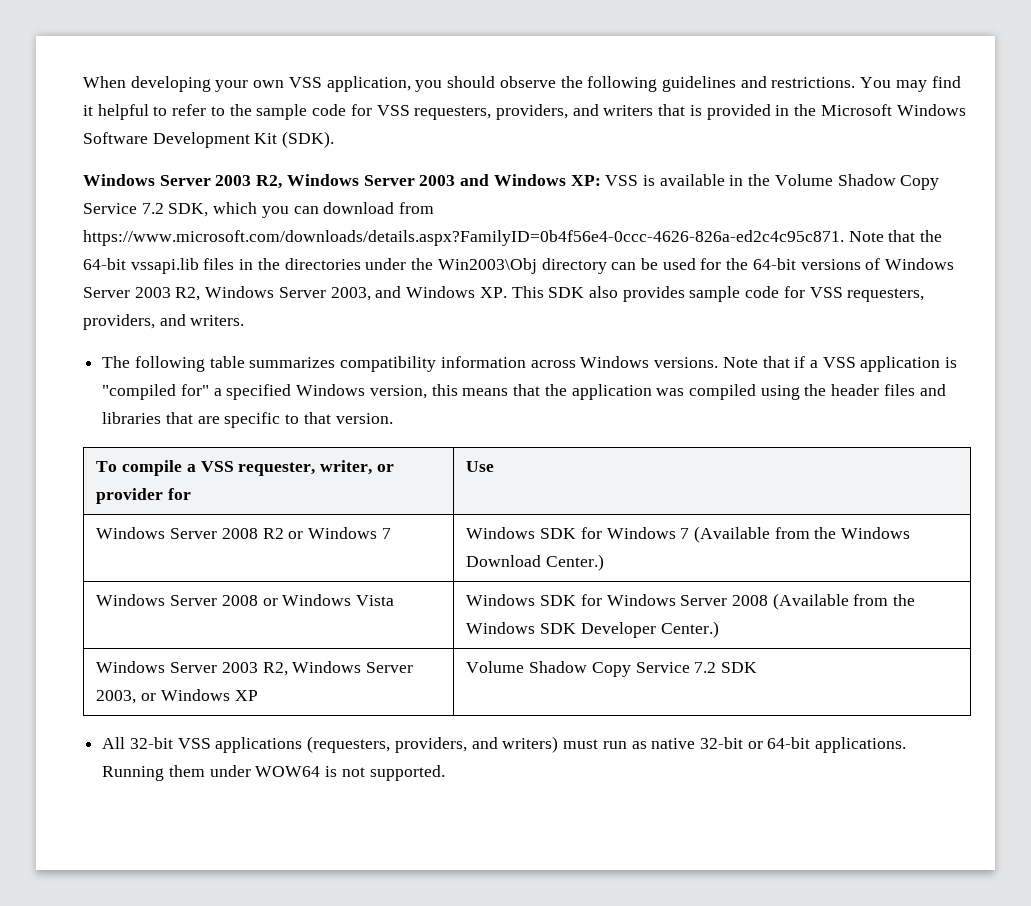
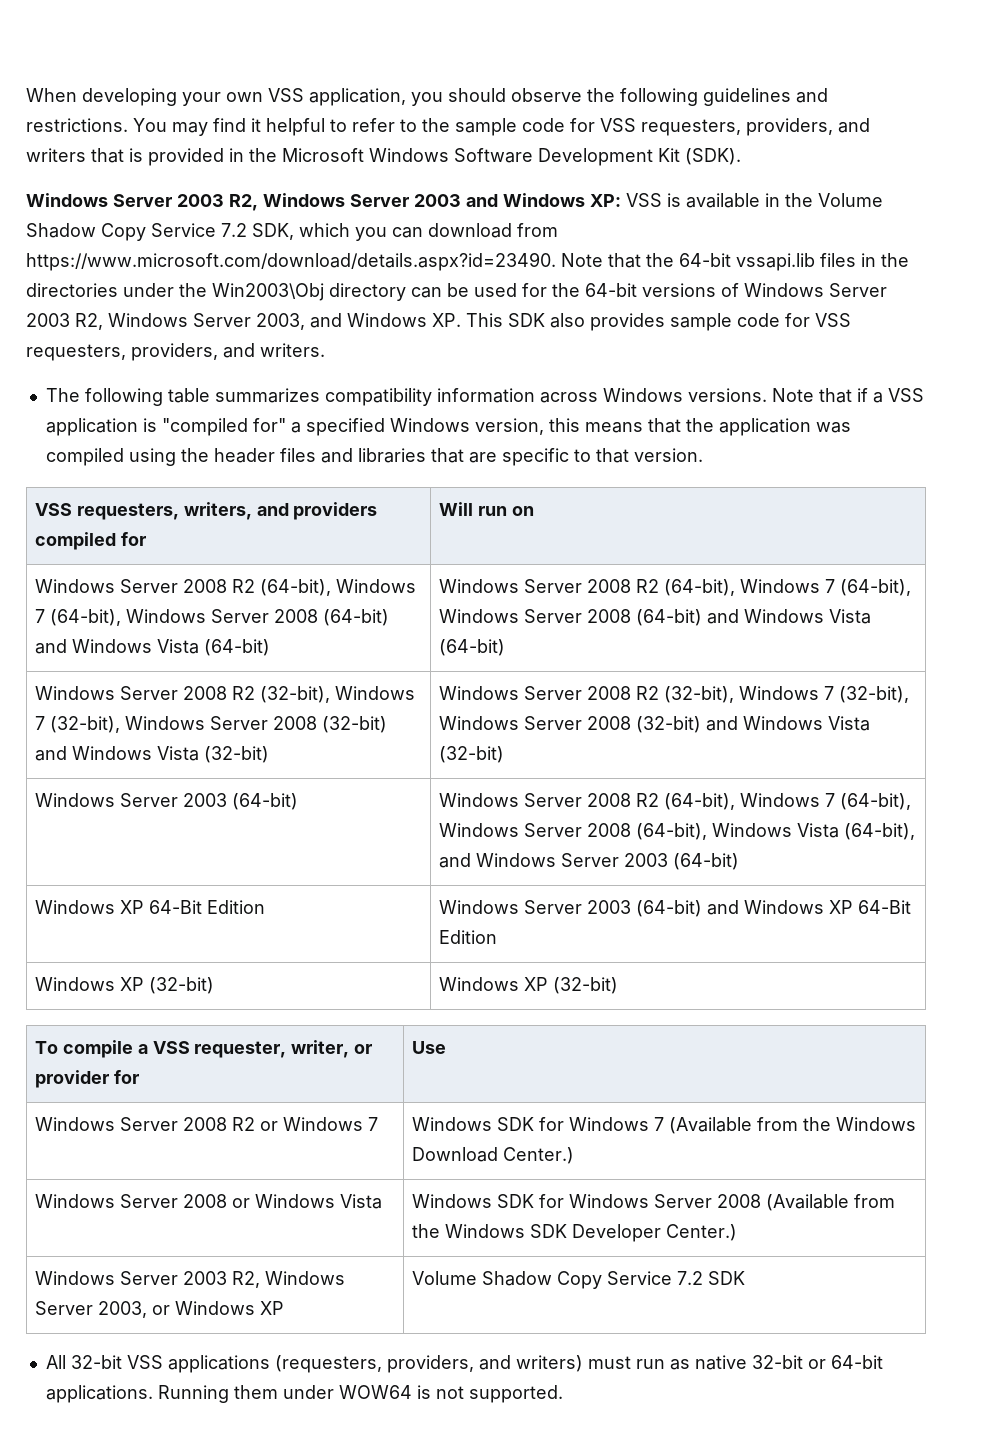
- VSS is available in the Volume Shadow Copy Service 7.2 SDK, which you can download from https://www.microsoft.com/downloads/details.aspx?FamilyID=0b4f56e4-0ccc-4626-826a-ed2c4c95c871. Note that the 64-bit vssapi.lib files in the directories under the Win2003\Obj directory can be used for the 64-bit versions of Windows Server 2003 R2, Windows Server 2003, and Windows XP. This SDK also provides sample code for VSS requesters, providers, and writers.
+ VSS is available in the Volume Shadow Copy Service 7.2 SDK, which you can download from https://www.microsoft.com/download/details.aspx?id=23490. Note that the 64-bit vssapi.lib files in the directories under the Win2003\Obj directory can be used for the 64-bit versions of Windows Server 2003 R2, Windows Server 2003, and Windows XP. This SDK also provides sample code for VSS requesters, providers, and writers.
+ VSS requesters, writers, and providers compiled for | Will run on
+ Windows Server 2008 R2 (64-bit), Windows 7 (64-bit), Windows Server 2008 (64-bit) and Windows Vista (64-bit) | Windows Server 2008 R2 (64-bit), Windows 7 (64-bit), Windows Server 2008 (64-bit) and Windows Vista (64-bit)
+ Windows Server 2008 R2 (32-bit), Windows 7 (32-bit), Windows Server 2008 (32-bit) and Windows Vista (32-bit) | Windows Server 2008 R2 (32-bit), Windows 7 (32-bit), Windows Server 2008 (32-bit) and Windows Vista (32-bit)
+ Windows Server 2003 (64-bit) | Windows Server 2008 R2 (64-bit), Windows 7 (64-bit), Windows Server 2008 (64-bit), Windows Vista (64-bit), and Windows Server 2003 (64-bit)
+ Windows XP 64-Bit Edition | Windows Server 2003 (64-bit) and Windows XP 64-Bit Edition
+ Windows XP (32-bit) | Windows XP (32-bit)

